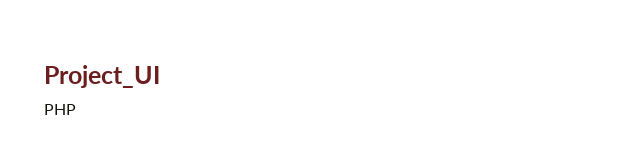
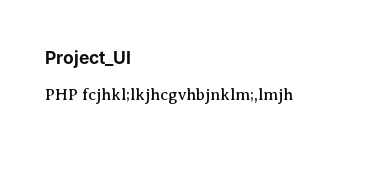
- PHP
+ PHP fcjhkl;lkjhcgvhbjnklm;,lmjh

